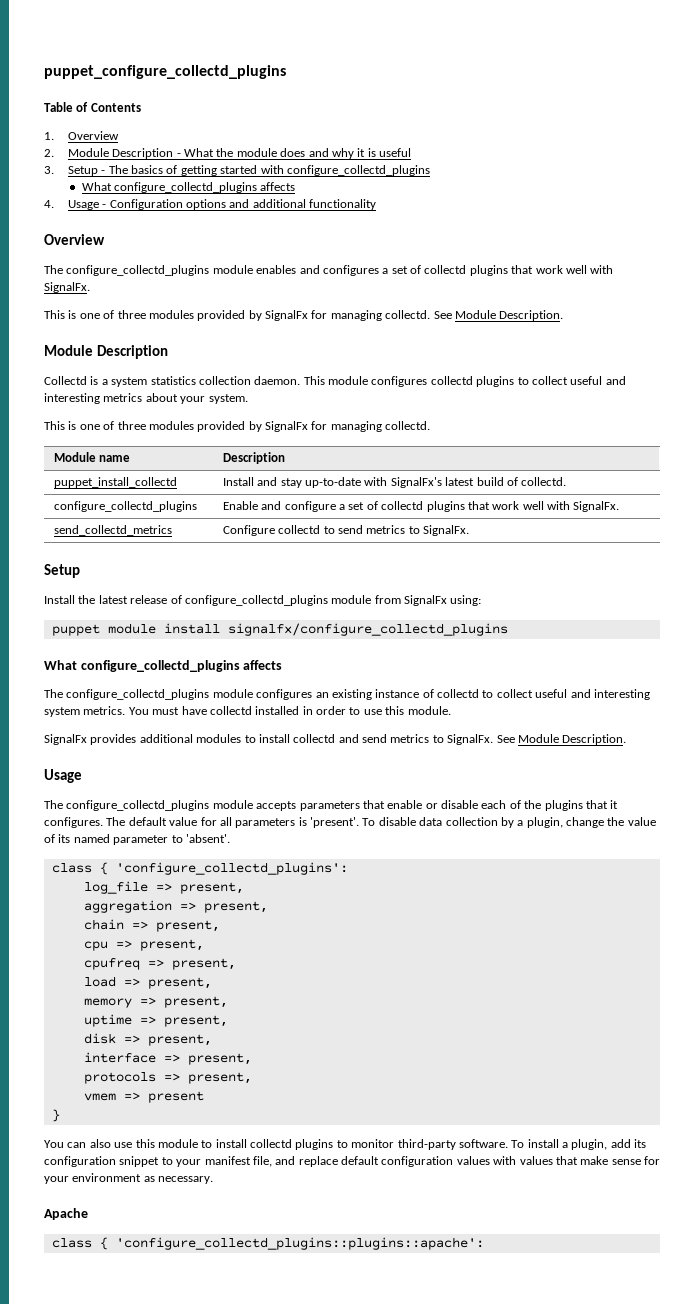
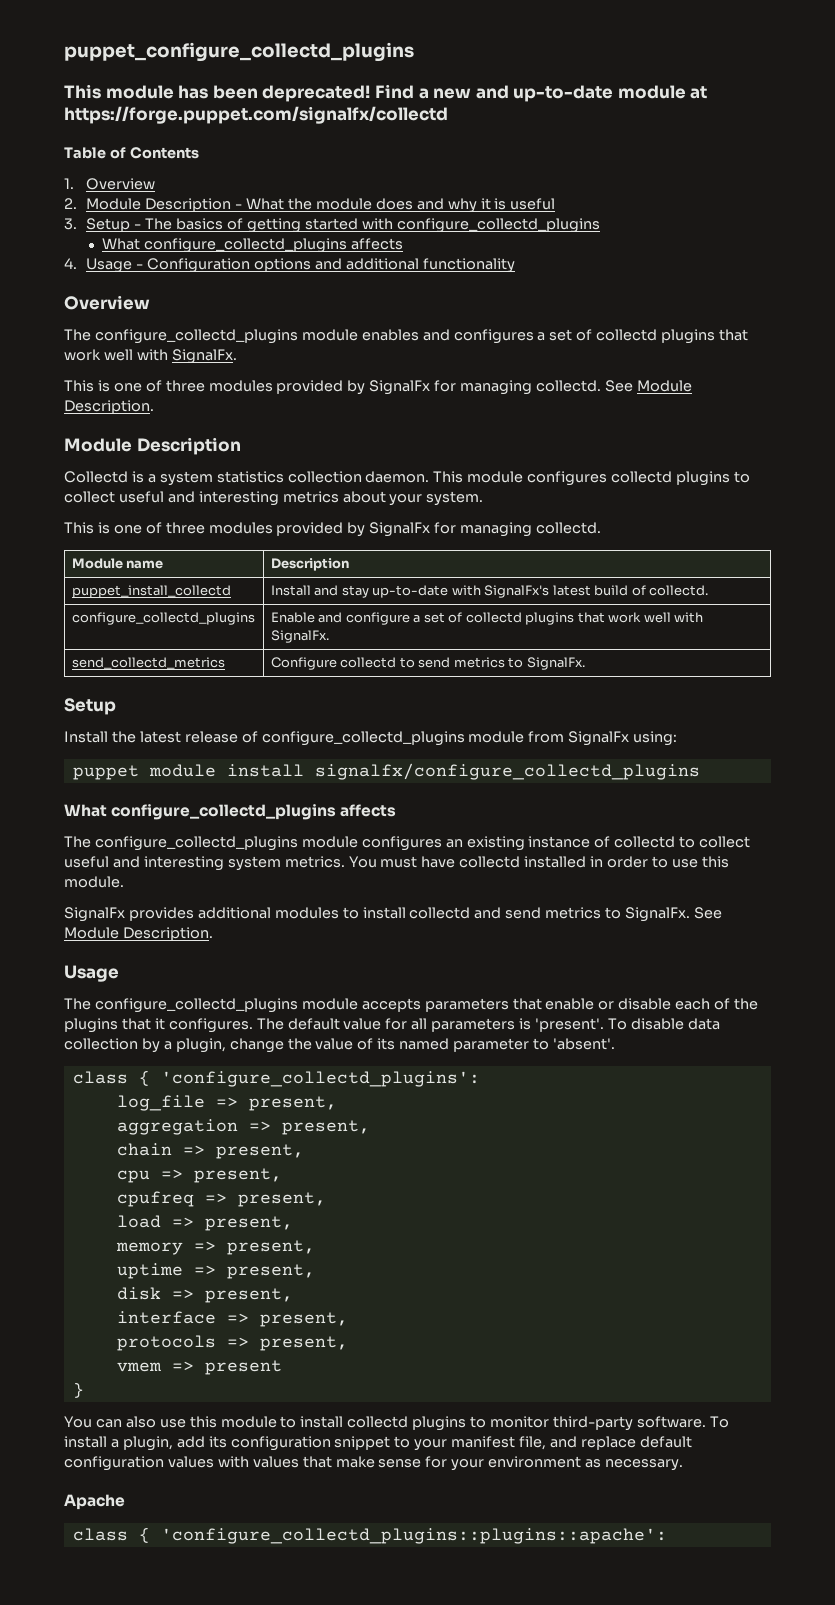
+ This module has been deprecated! Find a new and up-to-date module at https://forge.puppet.com/signalfx/collectd

